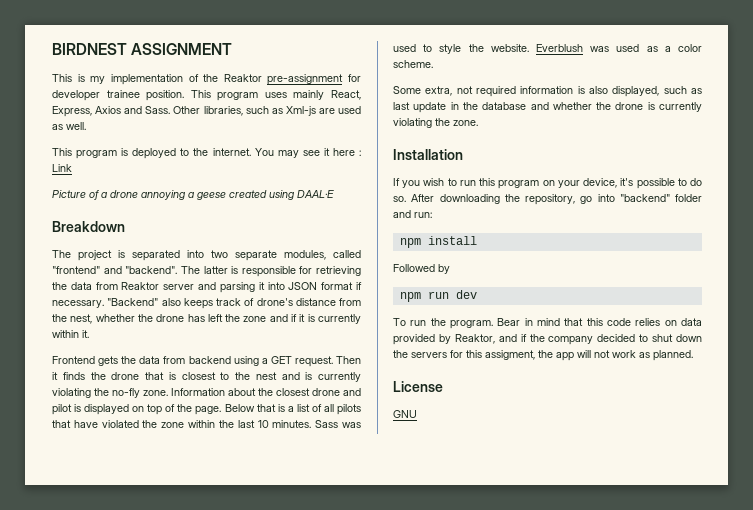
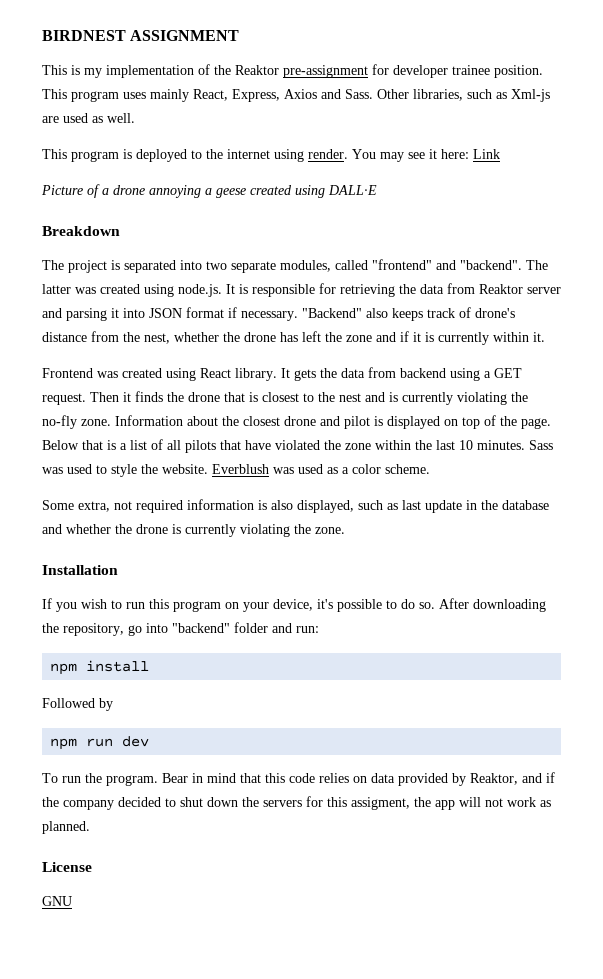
- This program is deployed to the internet.
+ This program is deployed to the internet using render.
- You may see it here : Link
+ You may see it here: Link
- Picture of a drone annoying a geese created using DAAL·E
+ Picture of a drone annoying a geese created using DALL·E
- The latter is responsible for retrieving the data from Reaktor server and parsing it into JSON format if necessary.
+ The latter was created using node.js. It is responsible for retrieving the data from Reaktor server and parsing it into JSON format if necessary.
- Frontend gets the data from backend using a GET request.
+ Frontend was created using React library. It gets the data from backend using a GET request.

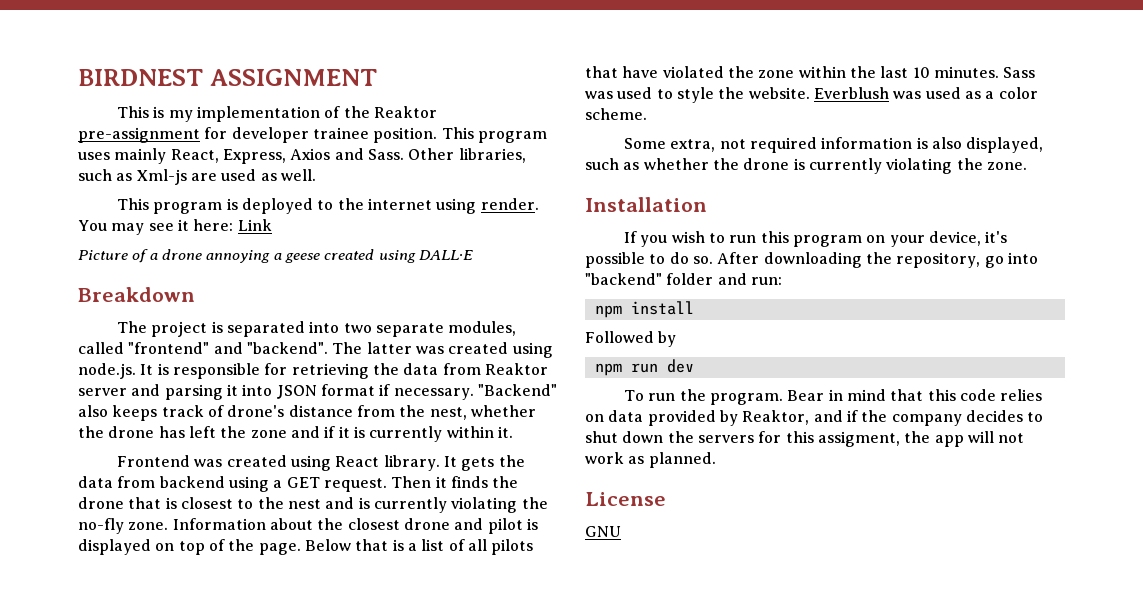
- Some extra, not required information is also displayed, such as last update in the database and whether the drone is currently violating the zone.
+ Some extra, not required information is also displayed, such as whether the drone is currently violating the zone.
- Bear in mind that this code relies on data provided by Reaktor, and if the company decided to shut down the servers for this assigment, the app will not work as planned.
+ Bear in mind that this code relies on data provided by Reaktor, and if the company decides to shut down the servers for this assigment, the app will not work as planned.

